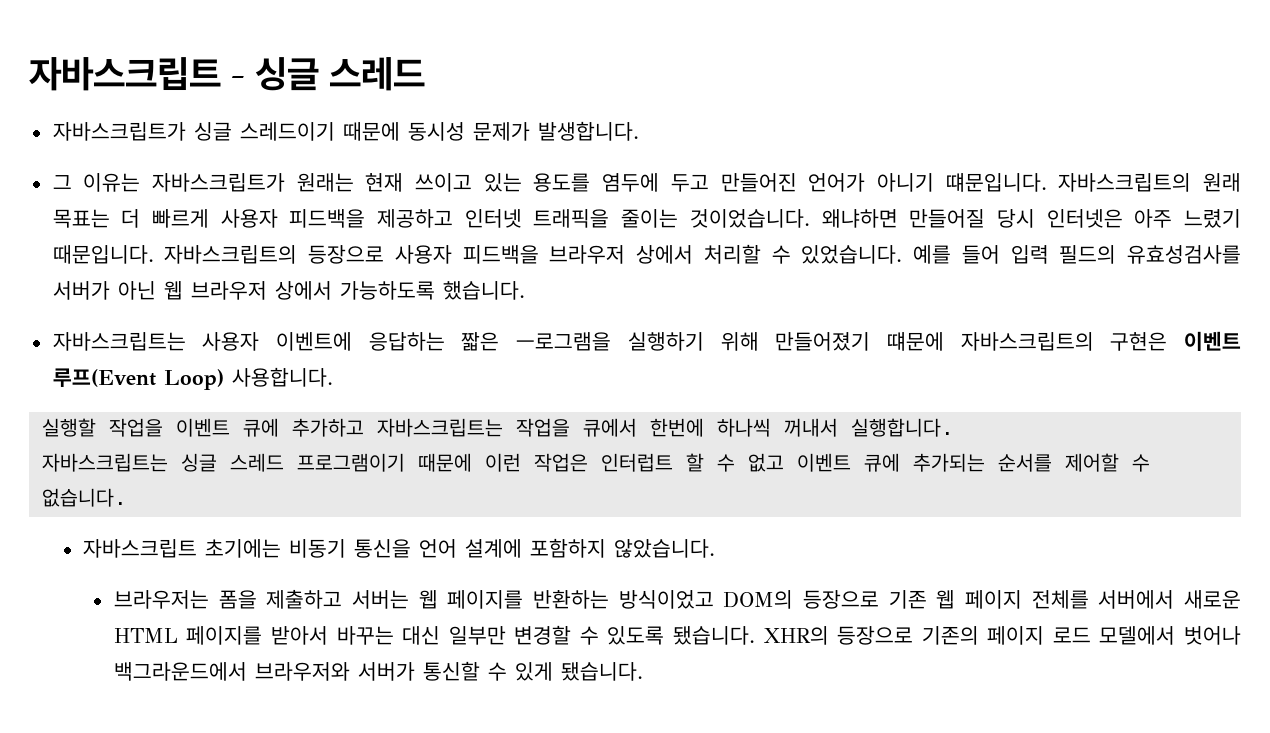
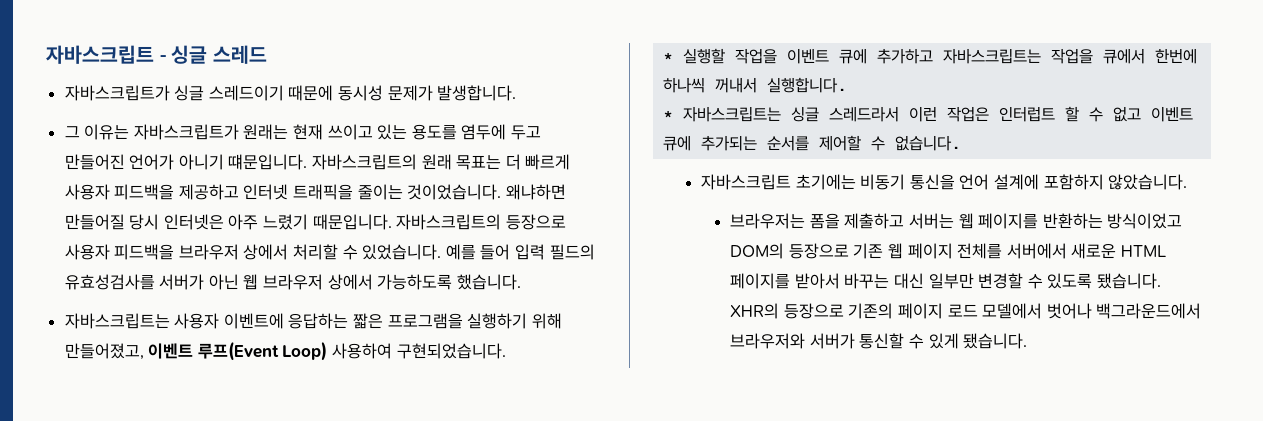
- 자바스크립트는 사용자 이벤트에 응답하는 짧은 ㅡ로그램을 실행하기 위해 만들어졌기 떄문에 자바스크립트의 구현은 이벤트 루프(Event Loop) 사용합니다.
- 실행할 작업을 이벤트 큐에 추가하고 자바스크립트는 작업을 큐에서 한번에 하나씩 꺼내서 실행합니다.
+ 자바스크립트는 사용자 이벤트에 응답하는 짧은 프로그램을 실행하기 위해 만들어졌고, 이벤트 루프(Event Loop) 사용하여 구현되었습니다.
+ * 실행할 작업을 이벤트 큐에 추가하고 자바스크립트는 작업을 큐에서 한번에 하나씩 꺼내서 실행합니다.
- 자바스크립트는 싱글 스레드 프로그램이기 때문에 이런 작업은 인터럽트 할 수 없고 이벤트 큐에 추가되는 순서를 제어할 수 없습니다.
+ * 자바스크립트는 싱글 스레드라서 이런 작업은 인터럽트 할 수 없고 이벤트 큐에 추가되는 순서를 제어할 수 없습니다.

